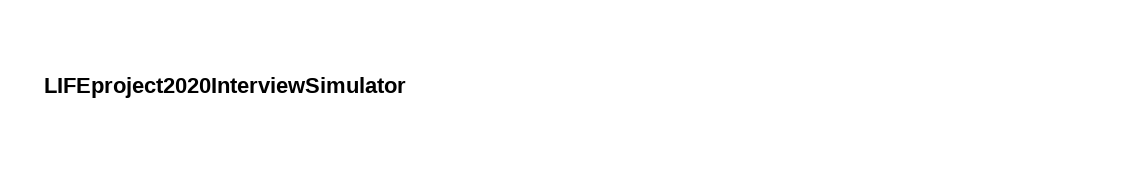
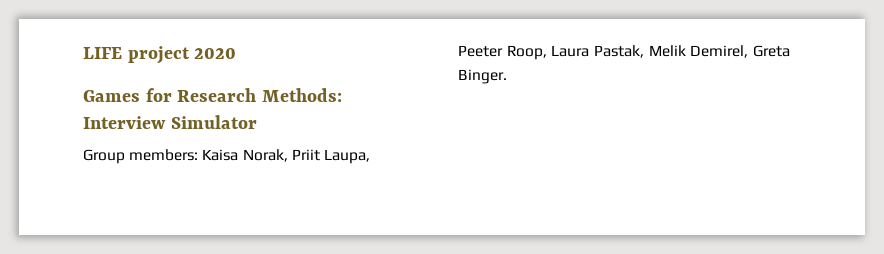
- LIFEproject2020InterviewSimulator
+ LIFE project 2020
+ Games for Research Methods: Interview Simulator
+ Group members: Kaisa Norak, Priit Laupa, Peeter Roop, Laura Pastak, Melik Demirel, Greta Binger.

